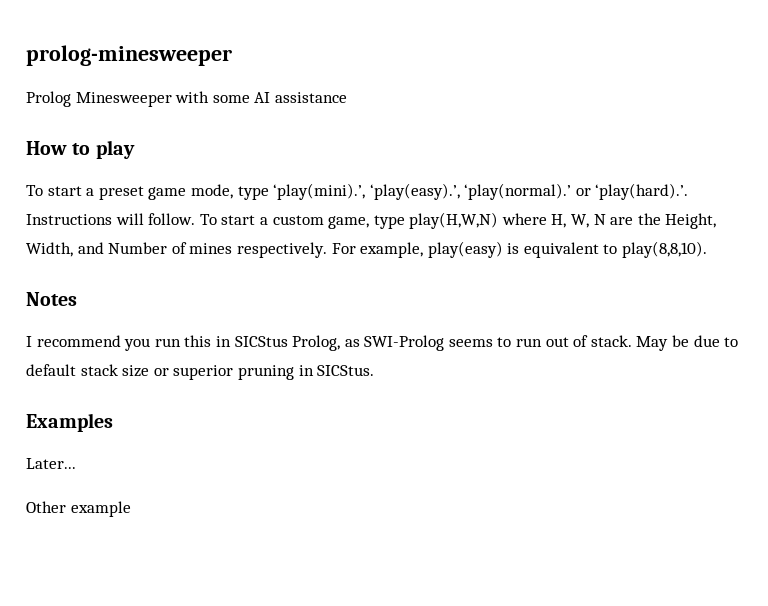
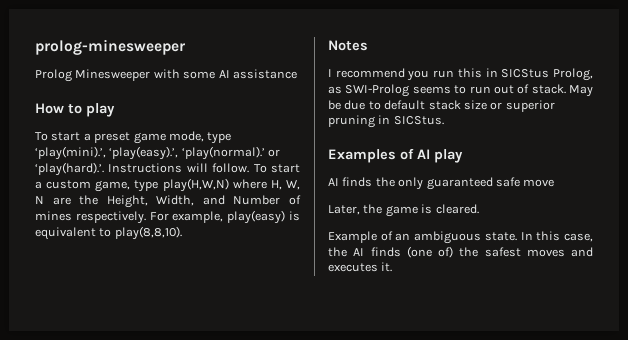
- Examples
- Later...
- Other example
+ Examples of AI play
+ AI finds the only guaranteed safe move
+ Later, the game is cleared.
+ Example of an ambiguous state. In this case, the AI finds (one of) the safest moves and executes it.

